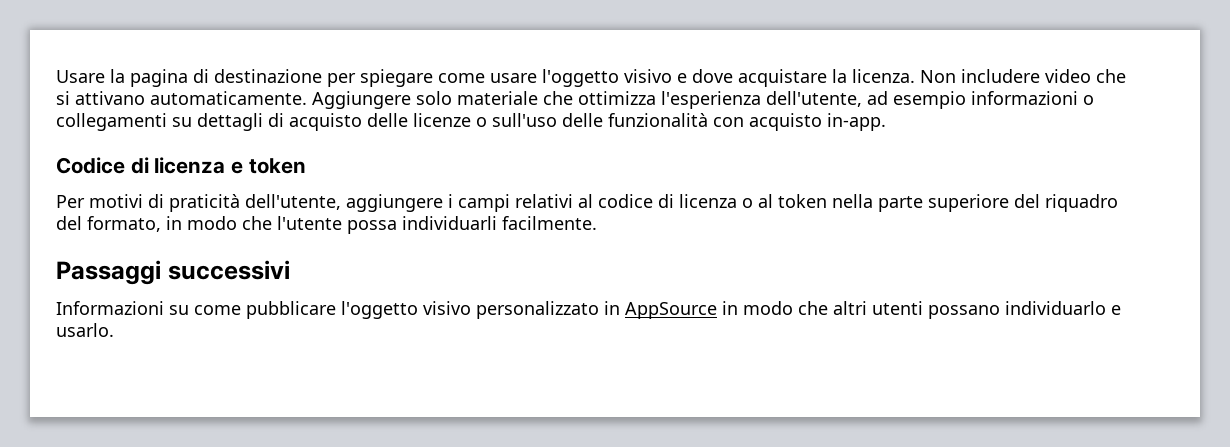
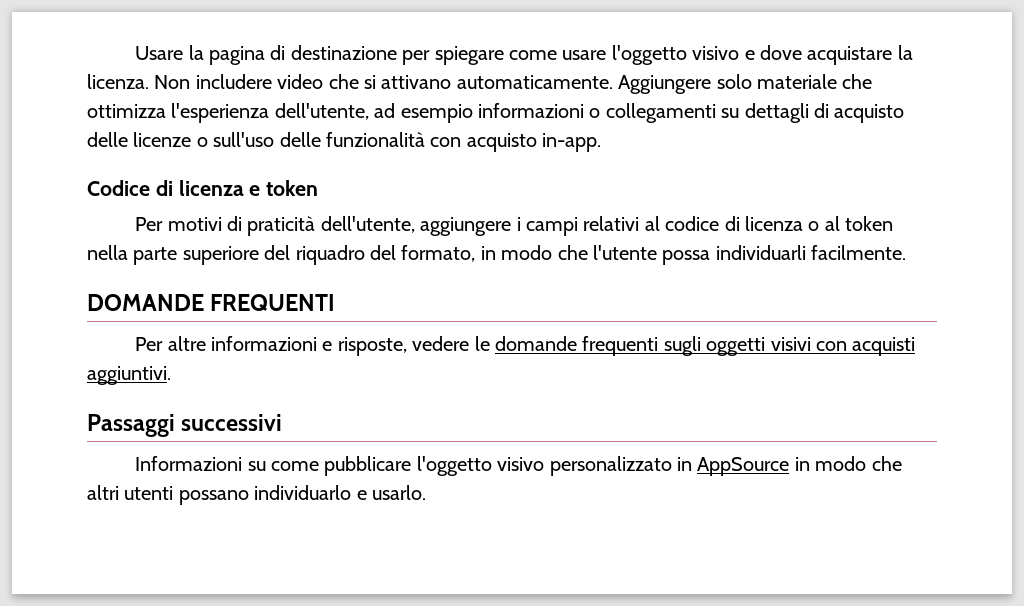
+ DOMANDE FREQUENTI
+ Per altre informazioni e risposte, vedere le domande frequenti sugli oggetti visivi con acquisti aggiuntivi.

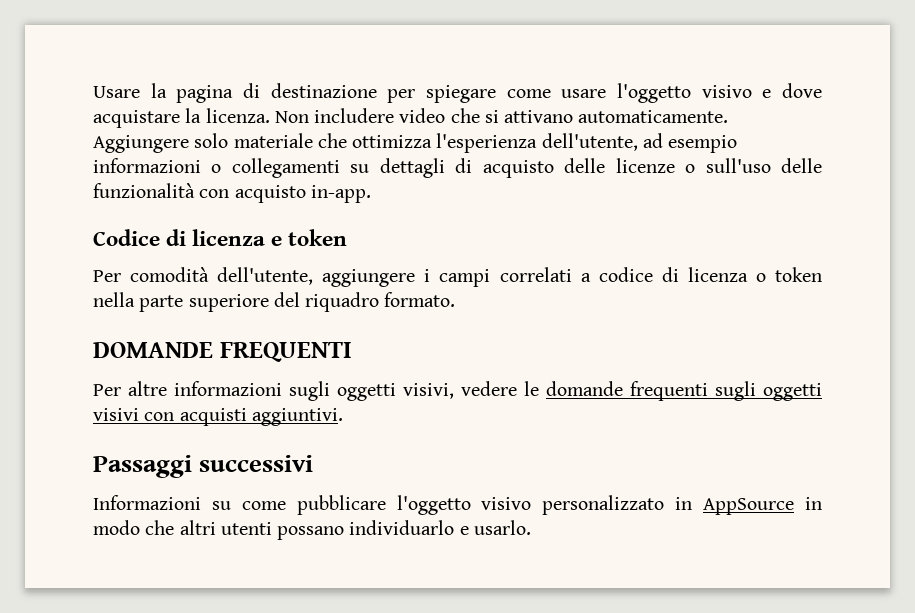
- Per motivi di praticità dell'utente, aggiungere i campi relativi al codice di licenza o al token nella parte superiore del riquadro del formato, in modo che l'utente possa individuarli facilmente.
+ Per comodità dell'utente, aggiungere i campi correlati a codice di licenza o token nella parte superiore del riquadro formato.
- Per altre informazioni e risposte, vedere le domande frequenti sugli oggetti visivi con acquisti aggiuntivi.
+ Per altre informazioni sugli oggetti visivi, vedere le domande frequenti sugli oggetti visivi con acquisti aggiuntivi.

